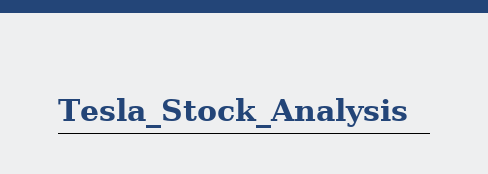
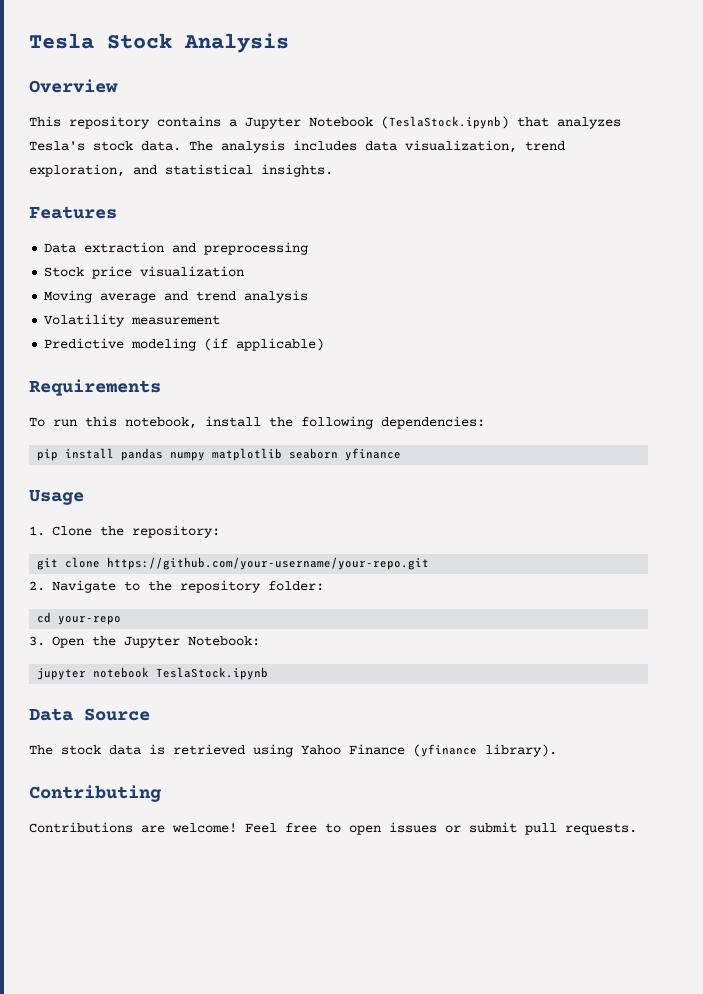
- Tesla_Stock_Analysis
+ Tesla Stock Analysis
+ Overview
+ This repository contains a Jupyter Notebook (TeslaStock.ipynb) that analyzes Tesla's stock data. The analysis includes data visualization, trend exploration, and statistical insights.
+ Features
+ Data extraction and preprocessing
+ Stock price visualization
+ Moving average and trend analysis
+ Volatility measurement
+ Predictive modeling (if applicable)
+ Requirements
+ To run this notebook, install the following dependencies:
+ pip install pandas numpy matplotlib seaborn yfinance
+ Usage
+ 1. Clone the repository:
+ git clone https://github.com/your-username/your-repo.git
+ 2. Navigate to the repository folder:
+ cd your-repo
+ 3. Open the Jupyter Notebook:
+ jupyter notebook TeslaStock.ipynb
+ Data Source
+ The stock data is retrieved using Yahoo Finance (yfinance library).
+ Contributing
+ Contributions are welcome! Feel free to open issues or submit pull requests.

